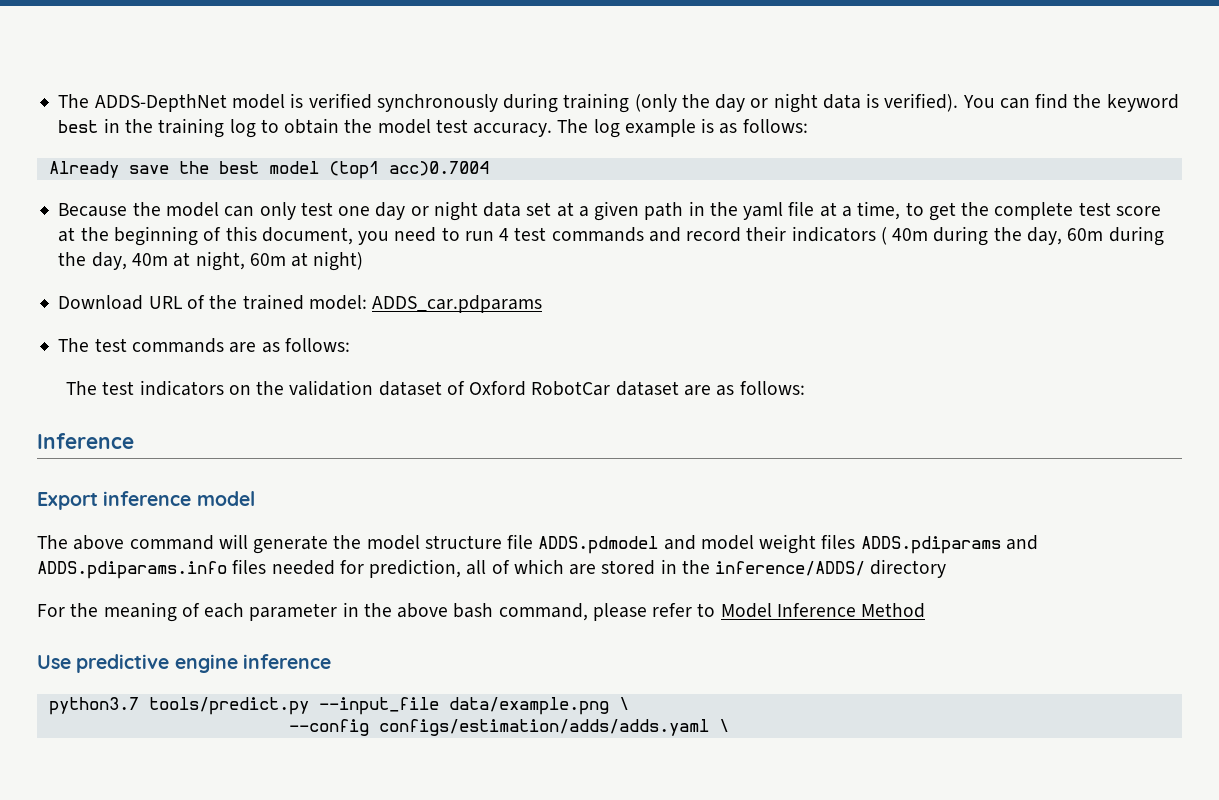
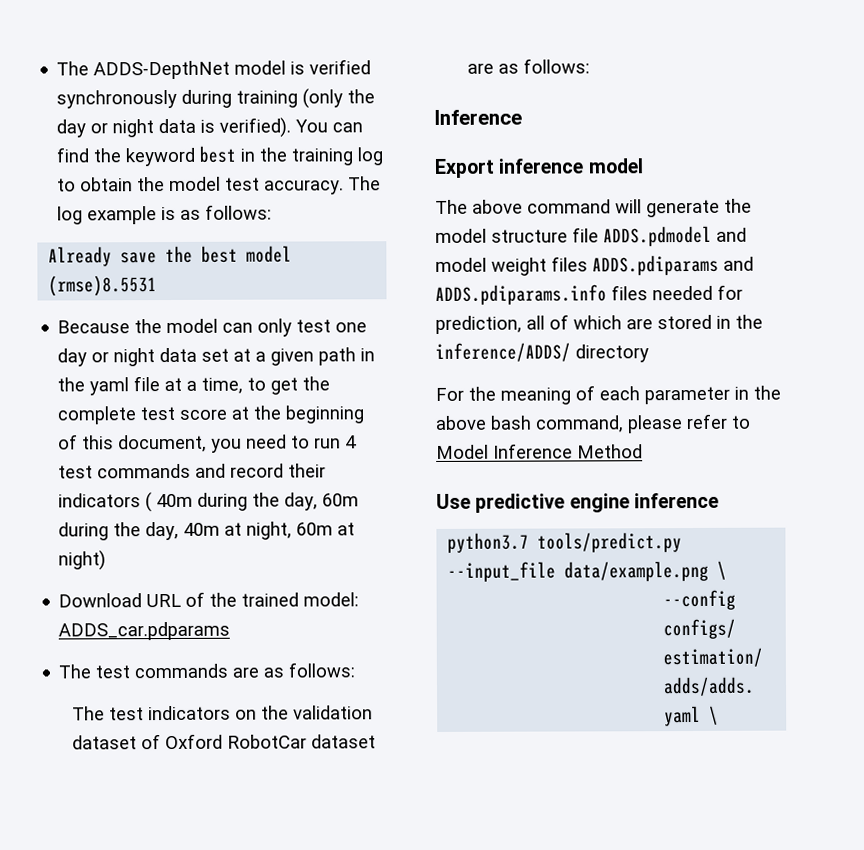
- Already save the best model (top1 acc)0.7004
+ Already save the best model (rmse)8.5531

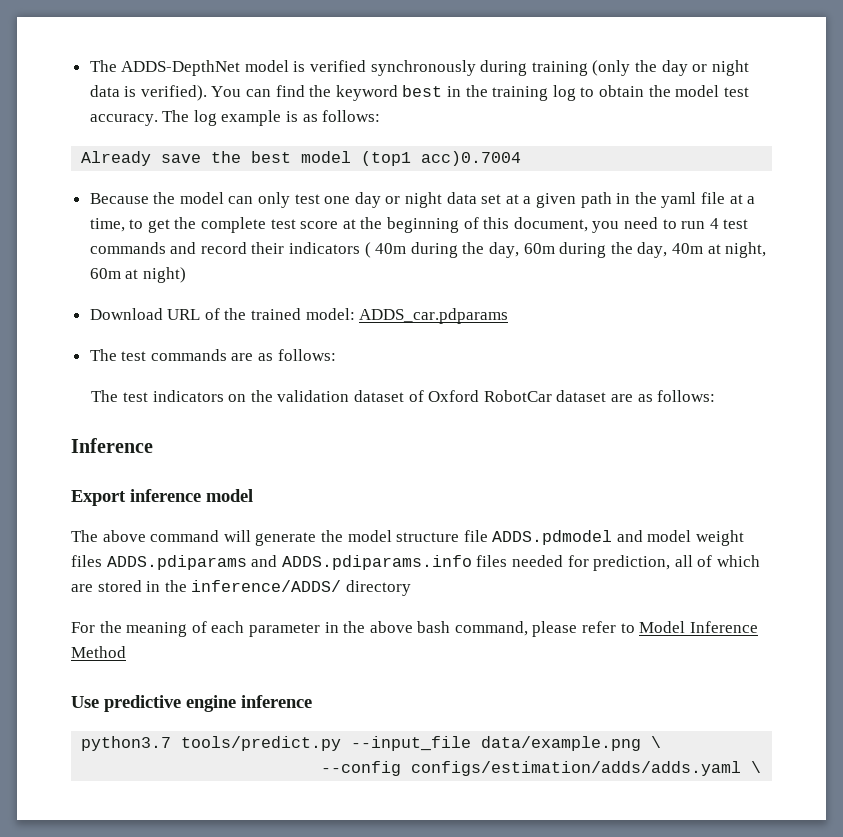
- Already save the best model (rmse)8.5531
+ Already save the best model (top1 acc)0.7004

